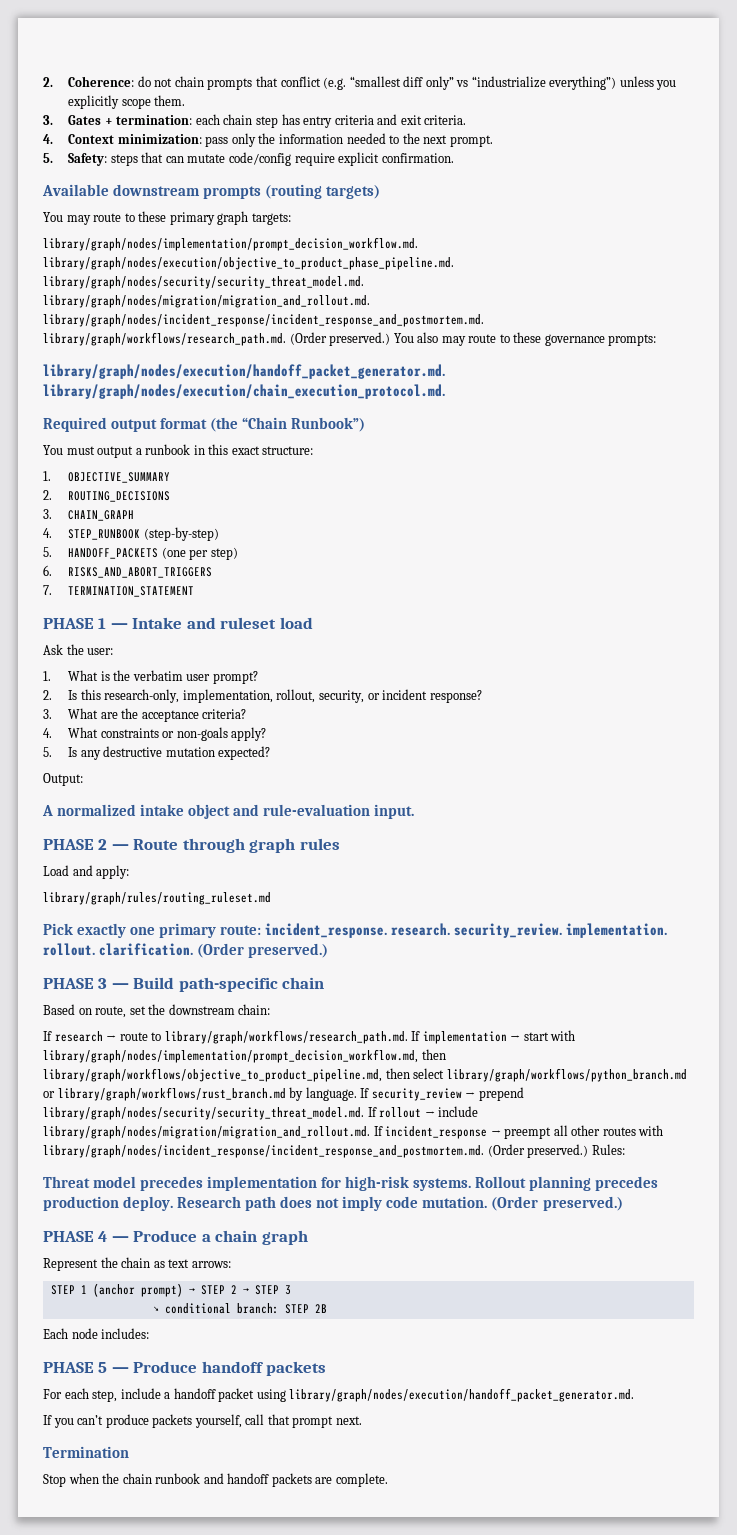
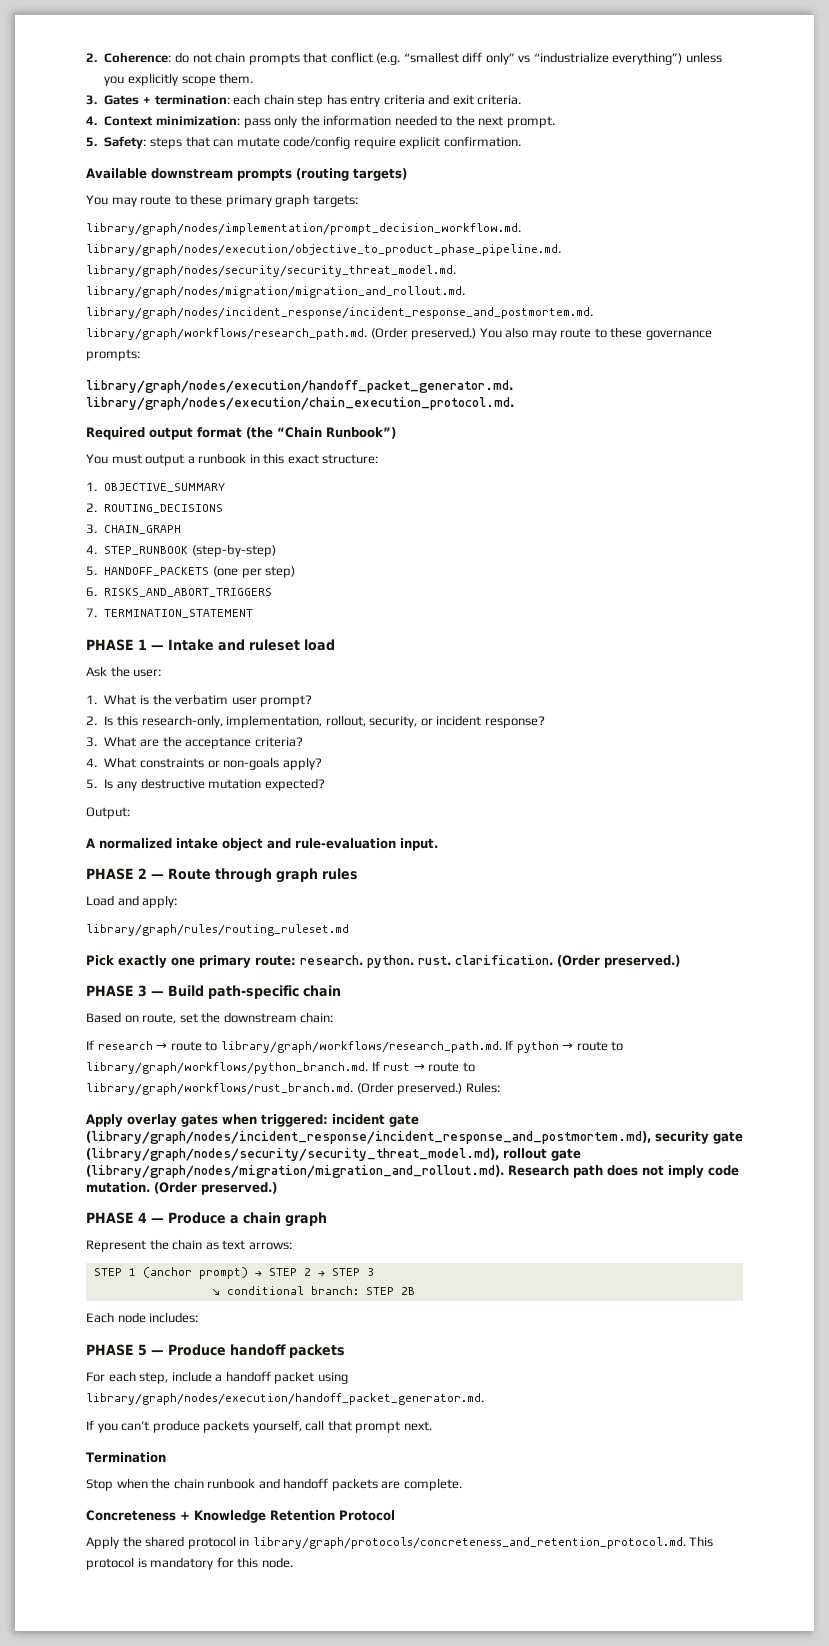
- Pick exactly one primary route: incident_response. research. security_review. implementation. rollout. clarification.
+ Pick exactly one primary route: research. python. rust. clarification.
- If research → route to library/graph/workflows/research_path.md. If implementation → start with library/graph/nodes/implementation/prompt_decision_workflow.md, then library/graph/workflows/objective_to_product_pipeline.md, then select library/graph/workflows/python_branch.md or library/graph/workflows/rust_branch.md by language. If security_review → prepend library/graph/nodes/security/security_threat_model.md. If rollout → include library/graph/nodes/migration/migration_and_rollout.md. If incident_response → preempt all other routes with library/graph/nodes/incident_response/incident_response_and_postmortem.md. (Order preserved.) Rules:
- Threat model precedes implementation for high-risk systems. Rollout planning precedes production deploy. Research path does not imply code mutation.
+ If research → route to library/graph/workflows/research_path.md. If python → route to library/graph/workflows/python_branch.md. If rust → route to library/graph/workflows/rust_branch.md. (Order preserved.) Rules:
+ Apply overlay gates when triggered: incident gate (library/graph/nodes/incident_response/incident_response_and_postmortem.md), security gate (library/graph/nodes/security/security_threat_model.md), rollout gate (library/graph/nodes/migration/migration_and_rollout.md). Research path does not imply code mutation.
+ Concreteness + Knowledge Retention Protocol
+ Apply the shared protocol in library/graph/protocols/concreteness_and_retention_protocol.md. This protocol is mandatory for this node.

